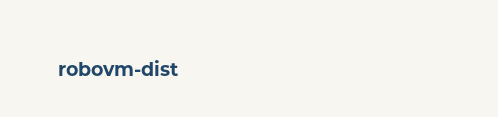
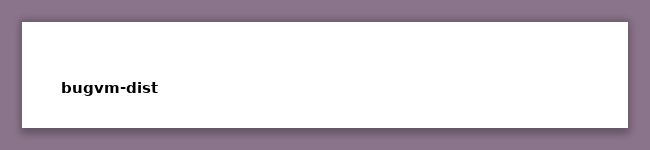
- robovm-dist
+ bugvm-dist

